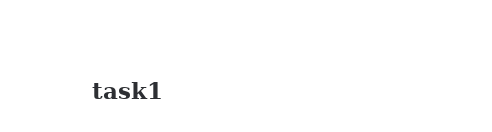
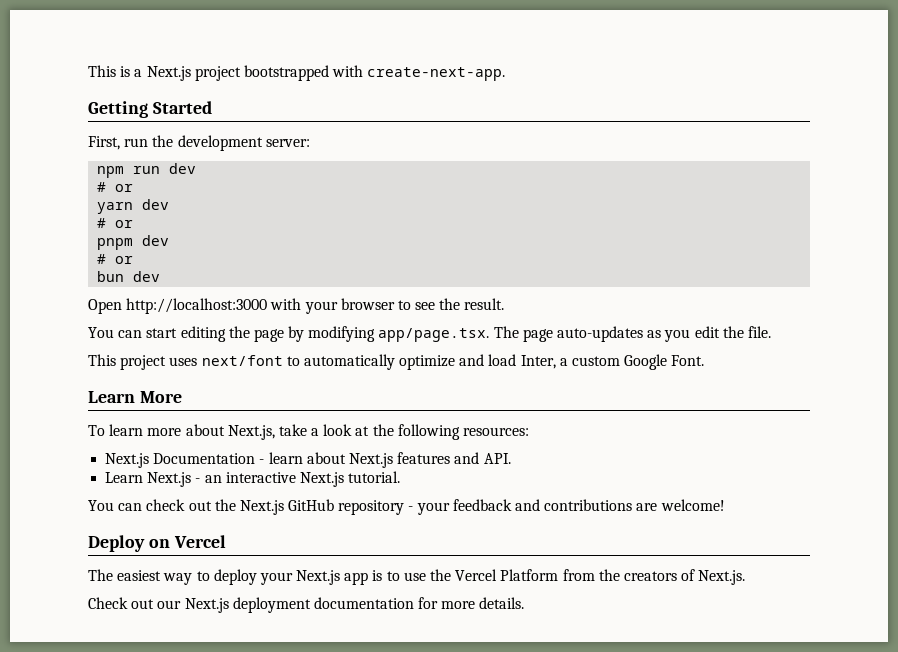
- task1
+ This is a Next.js project bootstrapped with create-next-app.
+ Getting Started
+ First, run the development server:
+ npm run dev
+ # or
+ yarn dev
+ # or
+ pnpm dev
+ # or
+ bun dev
+ Open http://localhost:3000 with your browser to see the result.
+ You can start editing the page by modifying app/page.tsx. The page auto-updates as you edit the file.
+ This project uses next/font to automatically optimize and load Inter, a custom Google Font.
+ Learn More
+ To learn more about Next.js, take a look at the following resources:
+ Next.js Documentation - learn about Next.js features and API.
+ Learn Next.js - an interactive Next.js tutorial.
+ You can check out the Next.js GitHub repository - your feedback and contributions are welcome!
+ Deploy on Vercel
+ The easiest way to deploy your Next.js app is to use the Vercel Platform from the creators of Next.js.
+ Check out our Next.js deployment documentation for more details.

